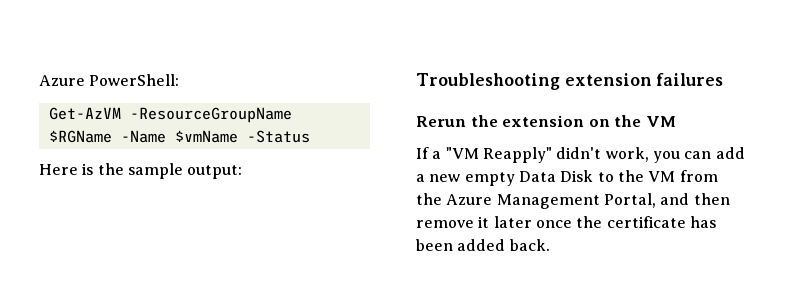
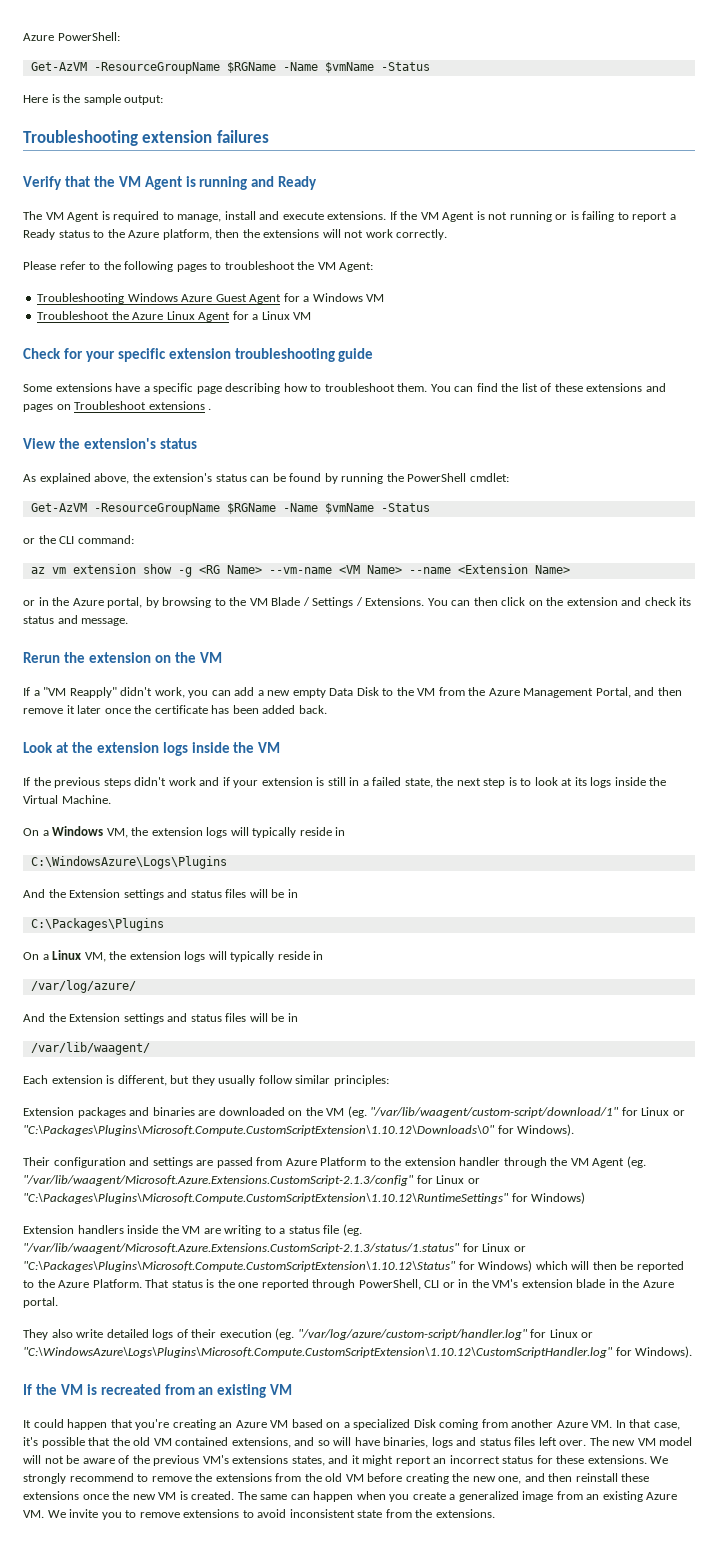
+ Verify that the VM Agent is running and Ready
+ The VM Agent is required to manage, install and execute extensions. If the VM Agent is not running or is failing to report a Ready status to the Azure platform, then the extensions will not work correctly.
+ Please refer to the following pages to troubleshoot the VM Agent:
+ Troubleshooting Windows Azure Guest Agent for a Windows VM
+ Troubleshoot the Azure Linux Agent for a Linux VM
+ Check for your specific extension troubleshooting guide
+ Some extensions have a specific page describing how to troubleshoot them. You can find the list of these extensions and pages on Troubleshoot extensions .
+ View the extension's status
+ As explained above, the extension's status can be found by running the PowerShell cmdlet:
+ Get-AzVM -ResourceGroupName $RGName -Name $vmName -Status
+ or the CLI command:
+ az vm extension show -g <RG Name> --vm-name <VM Name> --name <Extension Name>
+ or in the Azure portal, by browsing to the VM Blade / Settings / Extensions. You can then click on the extension and check its status and message.
+ Look at the extension logs inside the VM
+ If the previous steps didn't work and if your extension is still in a failed state, the next step is to look at its logs inside the Virtual Machine.
+ On a Windows VM, the extension logs will typically reside in
+ C:\WindowsAzure\Logs\Plugins
+ And the Extension settings and status files will be in
+ C:\Packages\Plugins
+ On a Linux VM, the extension logs will typically reside in
+ /var/log/azure/
+ And the Extension settings and status files will be in
+ /var/lib/waagent/
+ Each extension is different, but they usually follow similar principles:
+ Extension packages and binaries are downloaded on the VM (eg. "/var/lib/waagent/custom-script/download/1" for Linux or "C:\Packages\Plugins\Microsoft.Compute.CustomScriptExtension\1.10.12\Downloads\0" for Windows).
+ Their configuration and settings are passed from Azure Platform to the extension handler through the VM Agent (eg. "/var/lib/waagent/Microsoft.Azure.Extensions.CustomScript-2.1.3/config" for Linux or "C:\Packages\Plugins\Microsoft.Compute.CustomScriptExtension\1.10.12\RuntimeSettings" for Windows)
+ Extension handlers inside the VM are writing to a status file (eg. "/var/lib/waagent/Microsoft.Azure.Extensions.CustomScript-2.1.3/status/1.status" for Linux or "C:\Packages\Plugins\Microsoft.Compute.CustomScriptExtension\1.10.12\Status" for Windows) which will then be reported to the Azure Platform. That status is the one reported through PowerShell, CLI or in the VM's extension blade in the Azure portal.
+ They also write detailed logs of their execution (eg. "/var/log/azure/custom-script/handler.log" for Linux or "C:\WindowsAzure\Logs\Plugins\Microsoft.Compute.CustomScriptExtension\1.10.12\CustomScriptHandler.log" for Windows).
+ If the VM is recreated from an existing VM
+ It could happen that you're creating an Azure VM based on a specialized Disk coming from another Azure VM. In that case, it's possible that the old VM contained extensions, and so will have binaries, logs and status files left over. The new VM model will not be aware of the previous VM's extensions states, and it might report an incorrect status for these extensions. We strongly recommend to remove the extensions from the old VM before creating the new one, and then reinstall these extensions once the new VM is created. The same can happen when you create a generalized image from an existing Azure VM. We invite you to remove extensions to avoid inconsistent state from the extensions.

